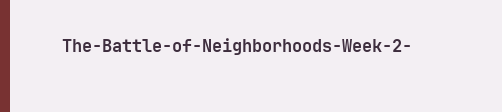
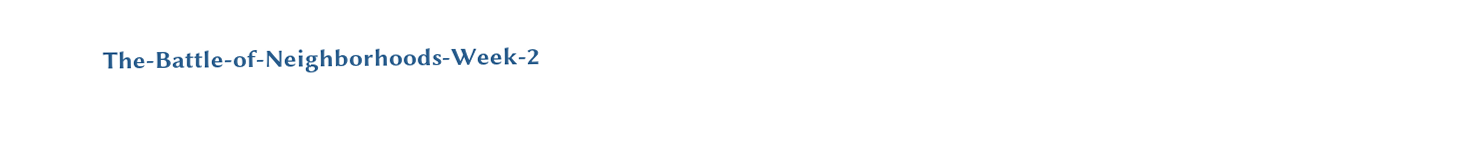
- The-Battle-of-Neighborhoods-Week-2-
+ The-Battle-of-Neighborhoods-Week-2

